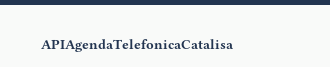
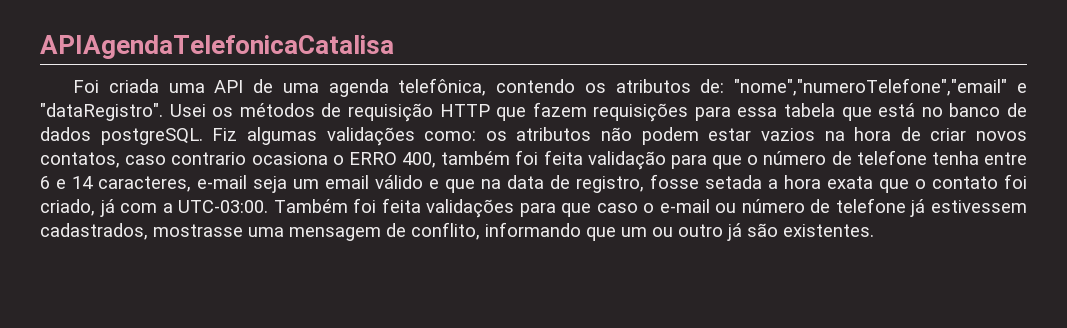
+ Foi criada uma API de uma agenda telefônica, contendo os atributos de: "nome","numeroTelefone","email" e "dataRegistro". Usei os métodos de requisição HTTP que fazem requisições para essa tabela que está no banco de dados postgreSQL. Fiz algumas validações como: os atributos não podem estar vazios na hora de criar novos contatos, caso contrario ocasiona o ERRO 400, também foi feita validação para que o número de telefone tenha entre 6 e 14 caracteres, e-mail seja um email válido e que na data de registro, fosse setada a hora exata que o contato foi criado, já com a UTC-03:00. Também foi feita validações para que caso o e-mail ou número de telefone já estivessem cadastrados, mostrasse uma mensagem de conflito, informando que um ou outro já são existentes.

